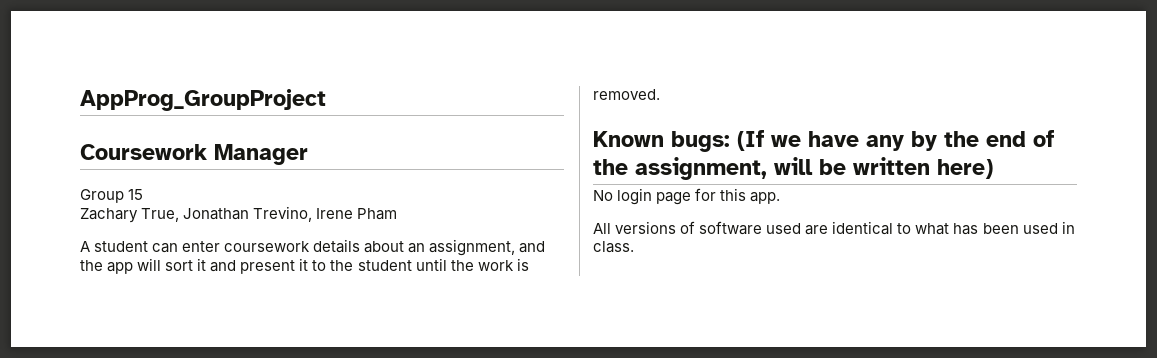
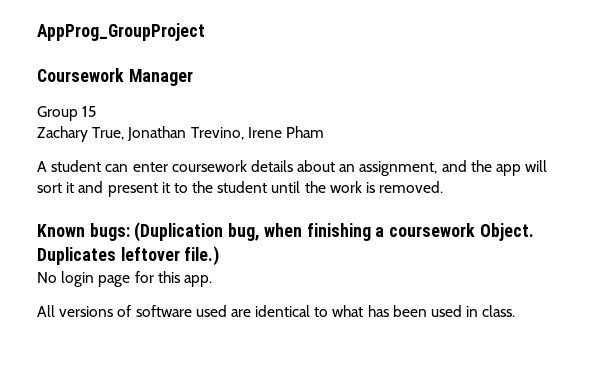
- Known bugs: (If we have any by the end of the assignment, will be written here)
+ Known bugs: (Duplication bug, when finishing a coursework Object. Duplicates leftover file.)

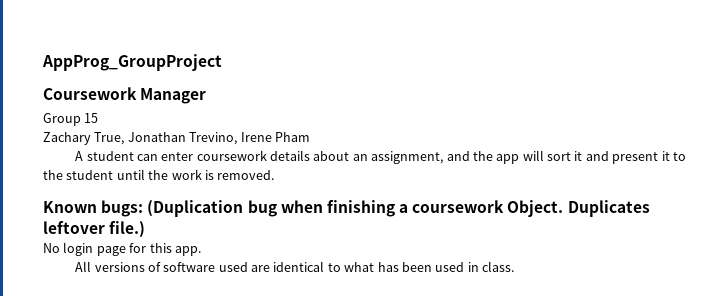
- Known bugs: (Duplication bug, when finishing a coursework Object.
+ Known bugs: (Duplication bug when finishing a coursework Object.

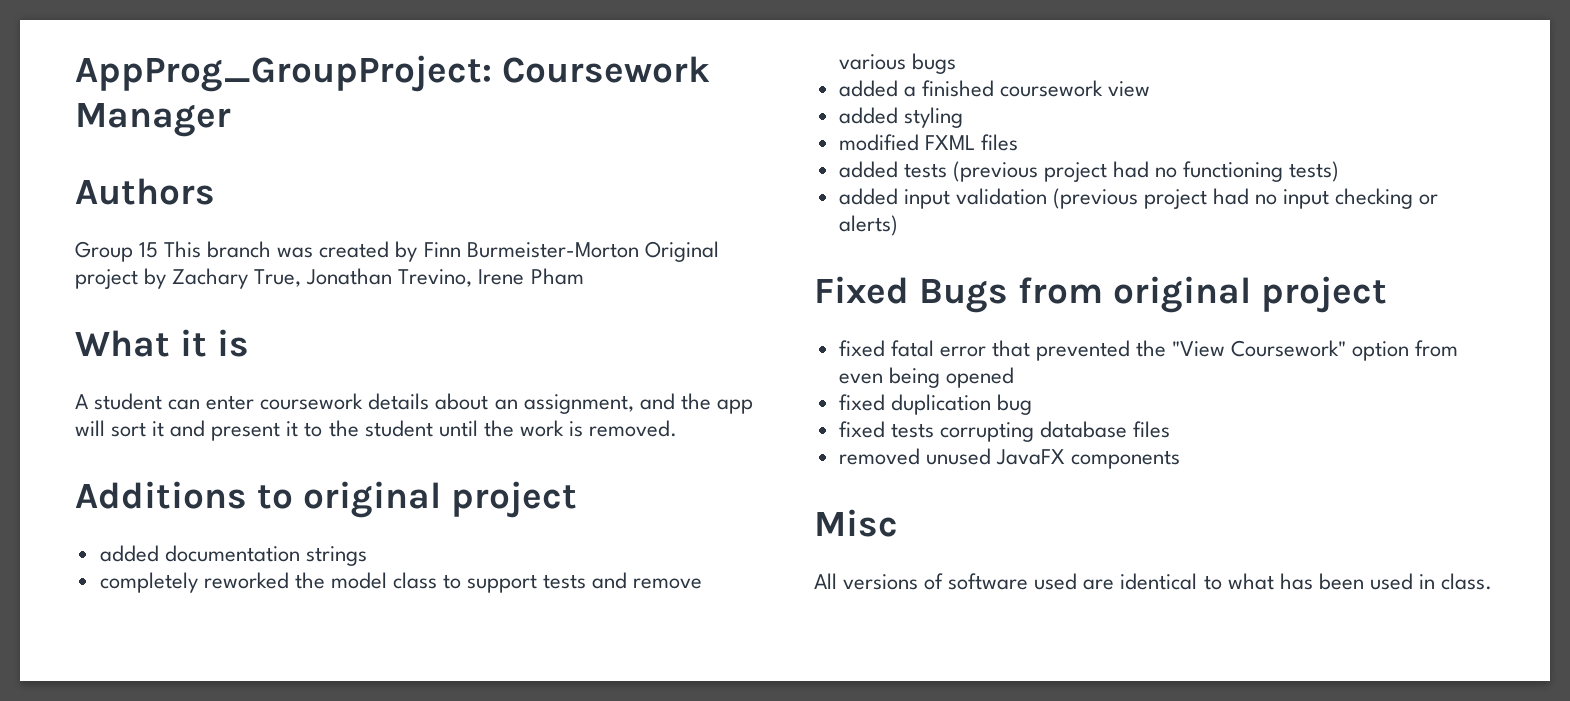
- AppProg_GroupProject
- Coursework Manager
+ AppProg_GroupProject: Coursework Manager
+ Authors
- Group 15
- Zachary True, Jonathan Trevino, Irene Pham
+ Group 15 This branch was created by Finn Burmeister-Morton Original project by Zachary True, Jonathan Trevino, Irene Pham
+ What it is
- Known bugs: (Duplication bug when finishing a coursework Object. Duplicates leftover file.)
- No login page for this app.
+ Additions to original project
+ added documentation strings
+ completely reworked the model class to support tests and remove various bugs
+ added a finished coursework view
+ added styling
+ modified FXML files
+ added tests (previous project had no functioning tests)
+ added input validation (previous project had no input checking or alerts)
+ Fixed Bugs from original project
+ fixed fatal error that prevented the "View Coursework" option from even being opened
+ fixed duplication bug
+ fixed tests corrupting database files
+ removed unused JavaFX components
+ Misc

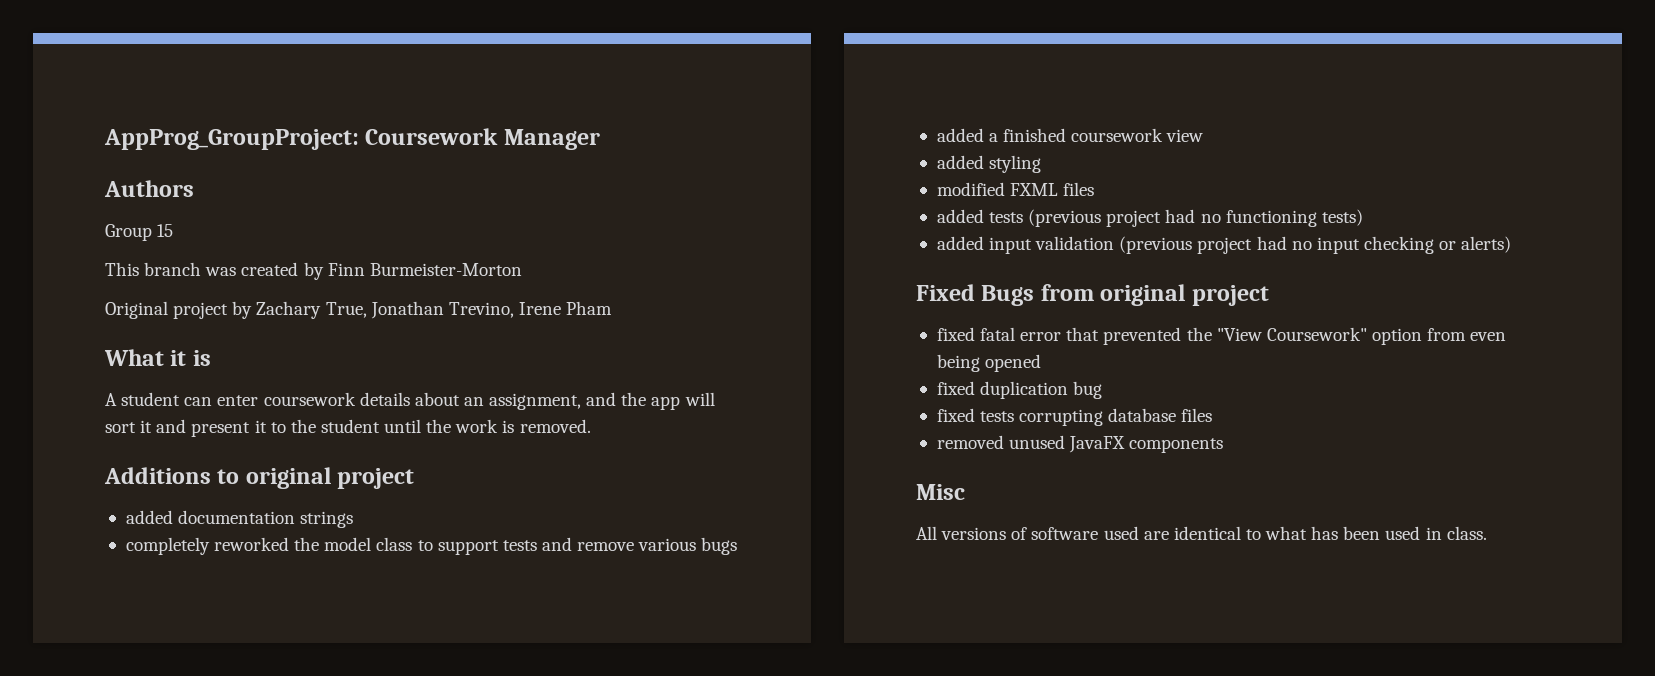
- Group 15 This branch was created by Finn Burmeister-Morton Original project by Zachary True, Jonathan Trevino, Irene Pham
+ Group 15
+ This branch was created by Finn Burmeister-Morton
+ Original project by Zachary True, Jonathan Trevino, Irene Pham

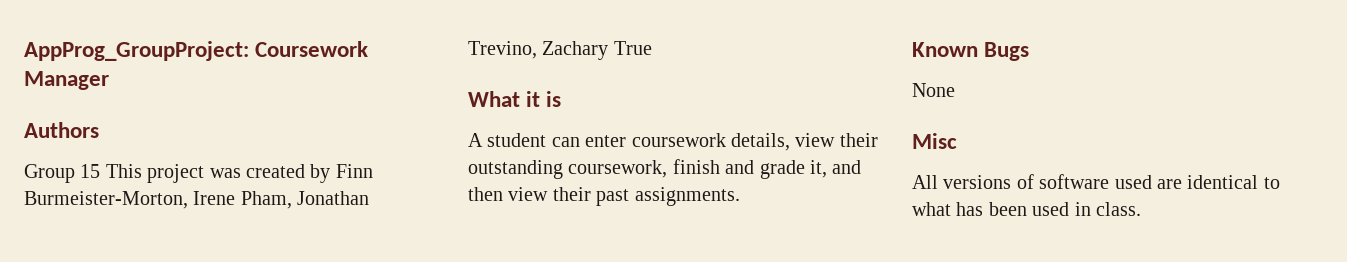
- Group 15
- This branch was created by Finn Burmeister-Morton
- Original project by Zachary True, Jonathan Trevino, Irene Pham
+ Group 15 This project was created by Finn Burmeister-Morton, Irene Pham, Jonathan Trevino, Zachary True
- A student can enter coursework details about an assignment, and the app will sort it and present it to the student until the work is removed.
- Additions to original project
- added documentation strings
- completely reworked the model class to support tests and remove various bugs
- added a finished coursework view
- added styling
- modified FXML files
- added tests (previous project had no functioning tests)
- added input validation (previous project had no input checking or alerts)
- Fixed Bugs from original project
- fixed fatal error that prevented the "View Coursework" option from even being opened
- fixed duplication bug
- fixed tests corrupting database files
- removed unused JavaFX components
+ A student can enter coursework details, view their outstanding coursework, finish and grade it, and then view their past assignments.
+ Known Bugs
+ None

